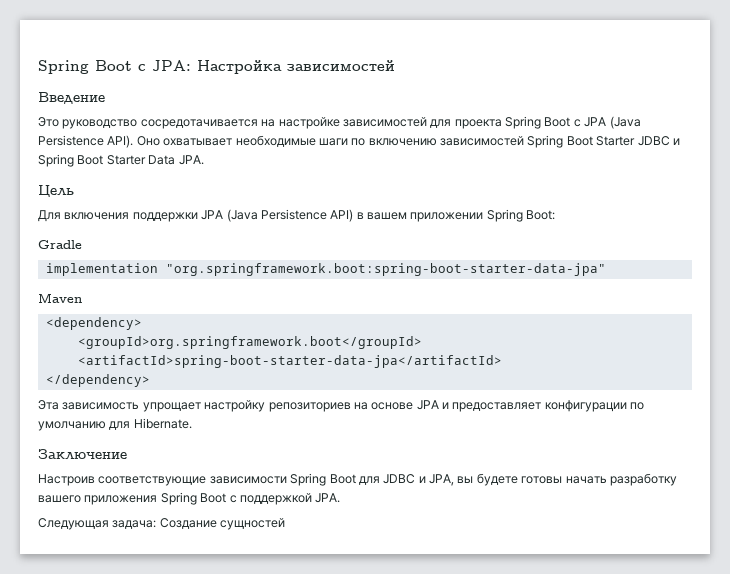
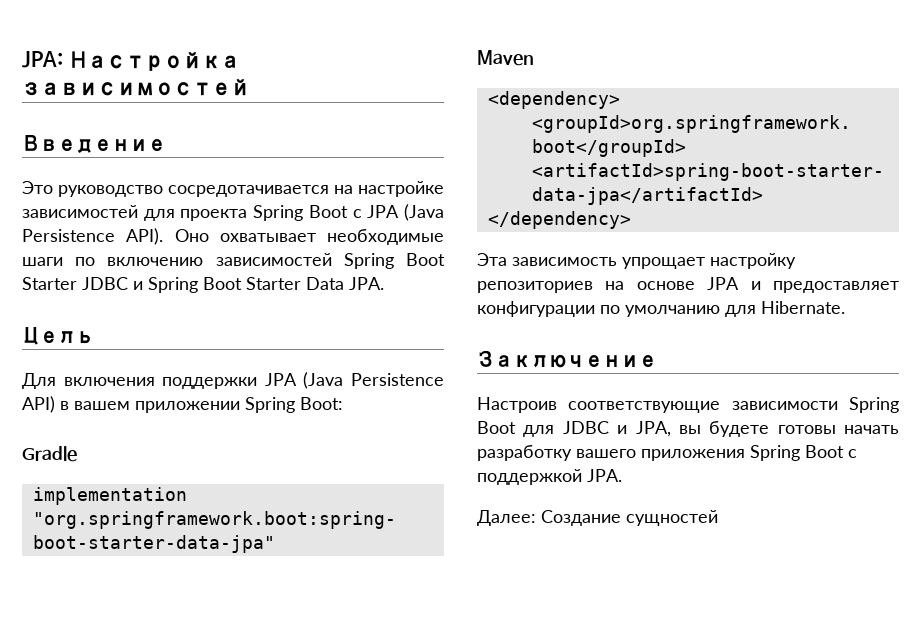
- Spring Boot с JPA: Настройка зависимостей
+ JPA: Настройка зависимостей
- Следующая задача: Создание сущностей
+ Далее: Создание сущностей

